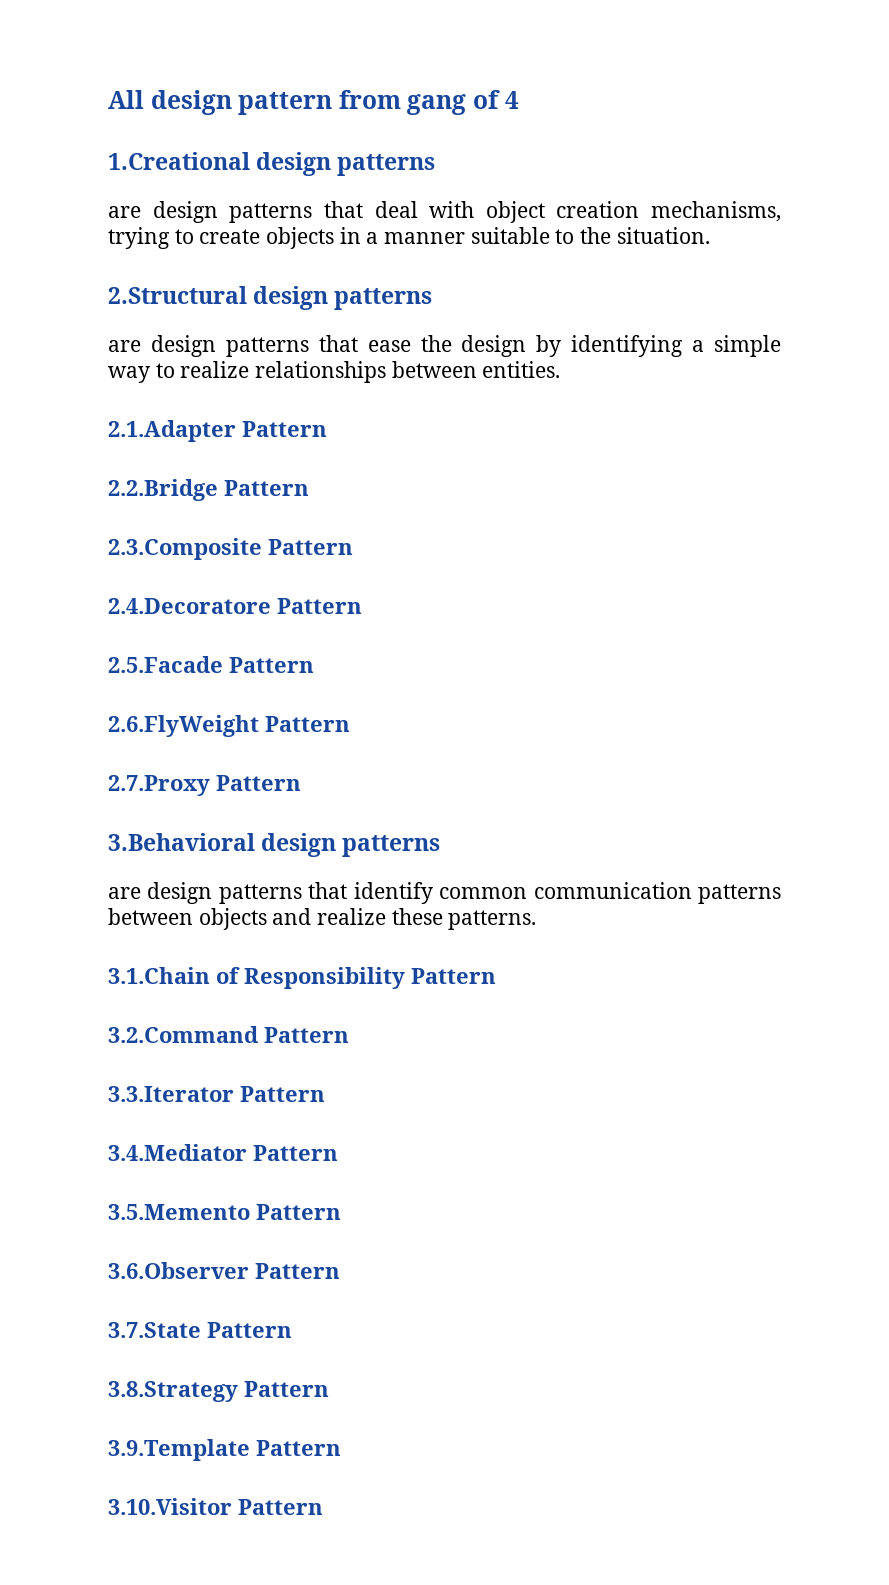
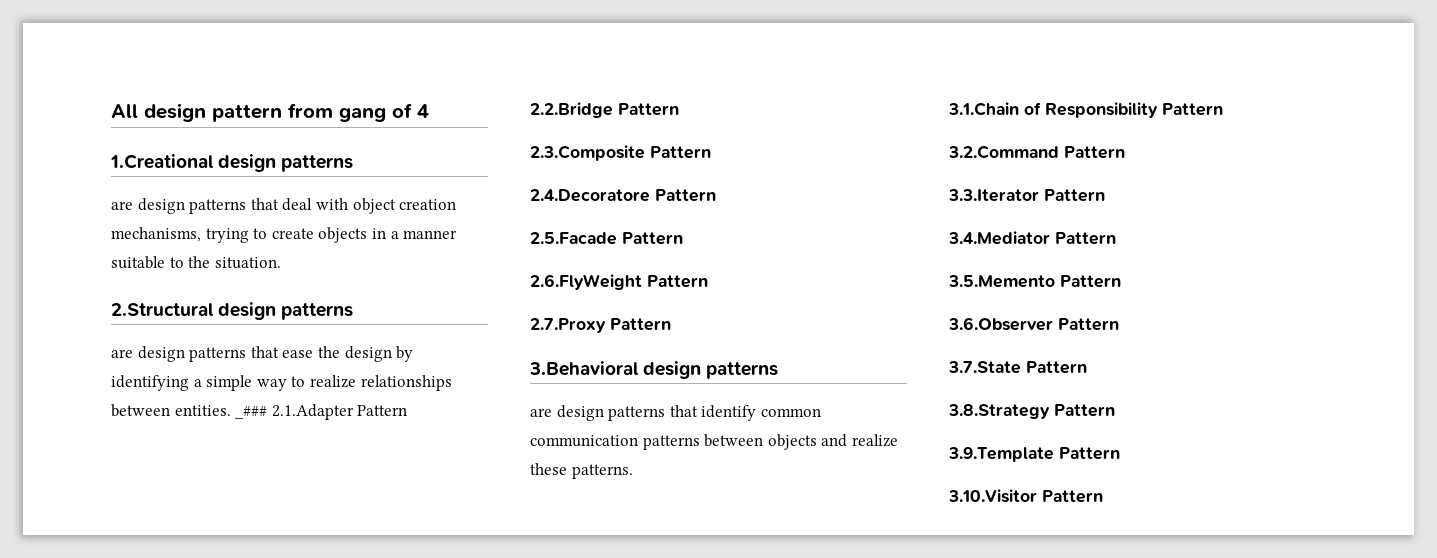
- are design patterns that ease the design by identifying a simple way to realize relationships between entities.
- 2.1.Adapter Pattern
+ are design patterns that ease the design by identifying a simple way to realize relationships between entities. _### 2.1.Adapter Pattern

